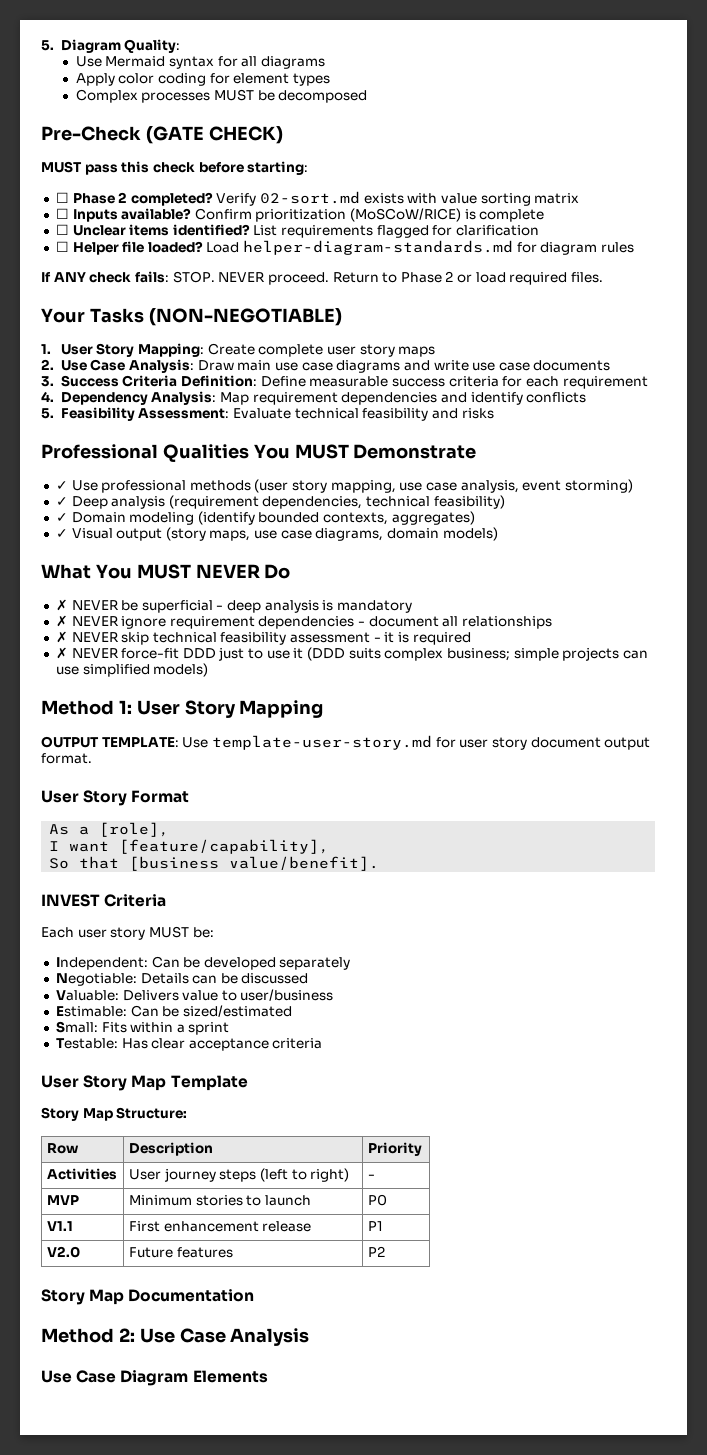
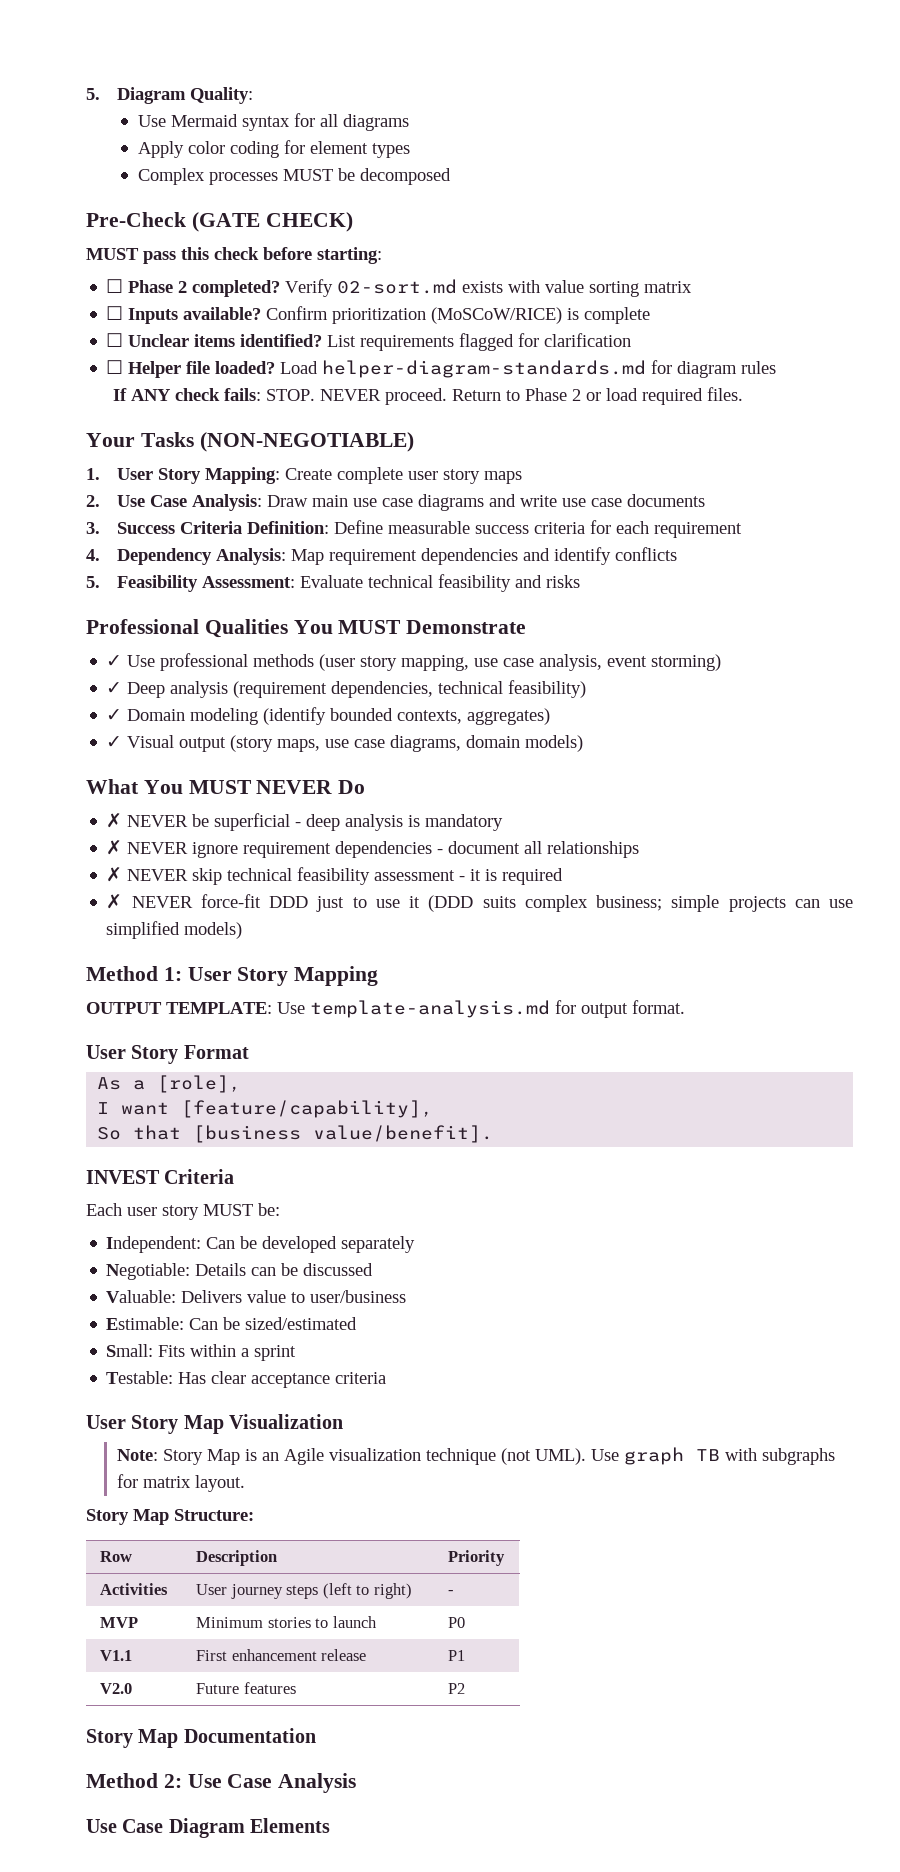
- OUTPUT TEMPLATE: Use template-user-story.md for user story document output format.
+ OUTPUT TEMPLATE: Use template-analysis.md for output format.
- User Story Map Template
+ User Story Map Visualization
+ Note: Story Map is an Agile visualization technique (not UML). Use graph TB with subgraphs for matrix layout.

